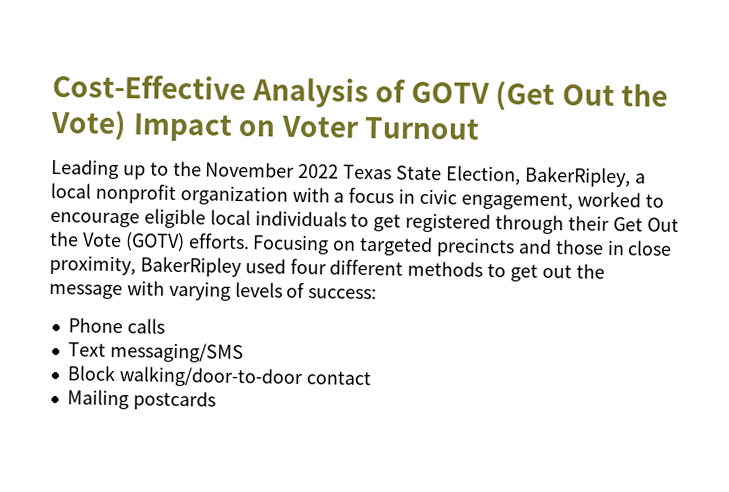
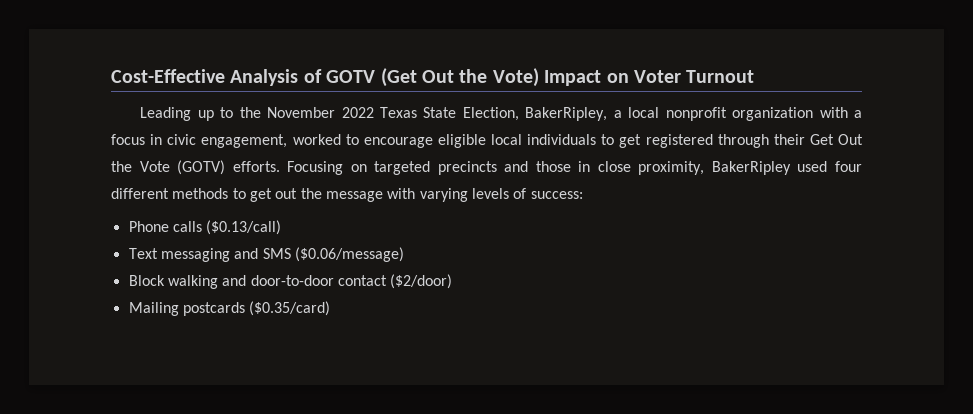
- Phone calls
+ Phone calls ($0.13/call)
- Text messaging/SMS
- Block walking/door-to-door contact
+ Text messaging and SMS ($0.06/message)
+ Block walking and door-to-door contact ($2/door)
- Mailing postcards
+ Mailing postcards ($0.35/card)

